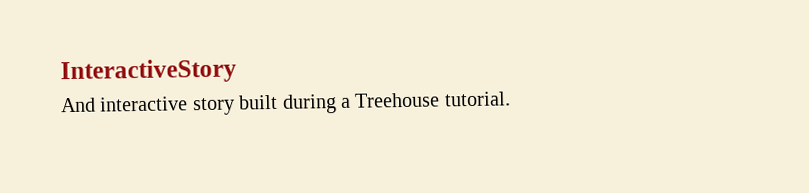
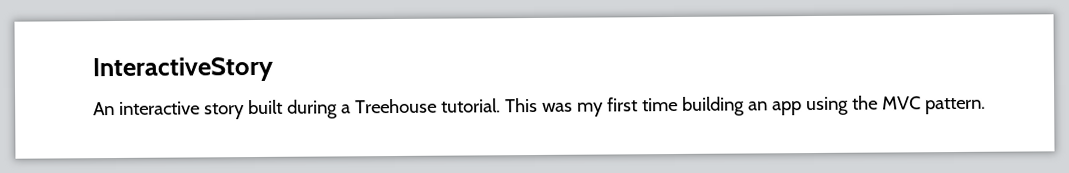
- And interactive story built during a Treehouse tutorial.
+ An interactive story built during a Treehouse tutorial.
+ This was my first time building an app using the MVC pattern.

